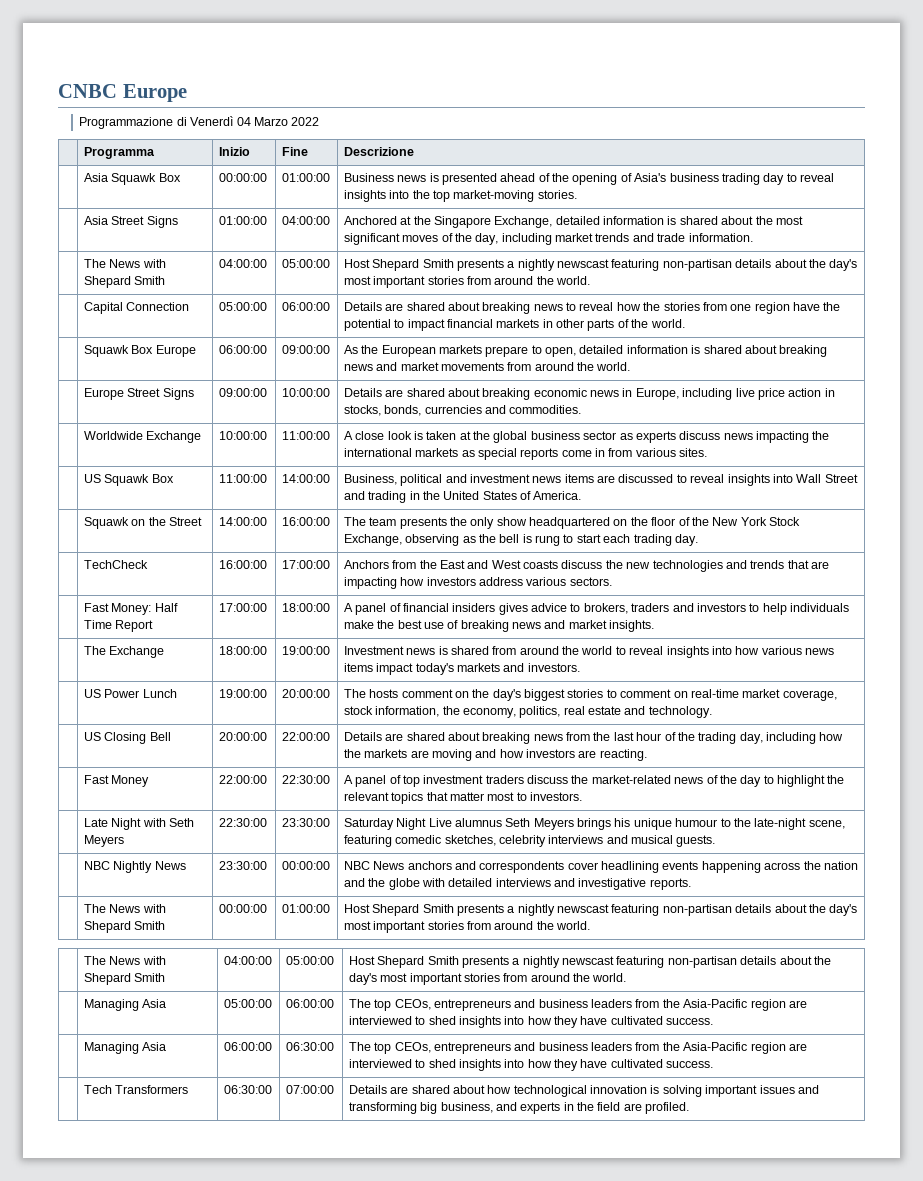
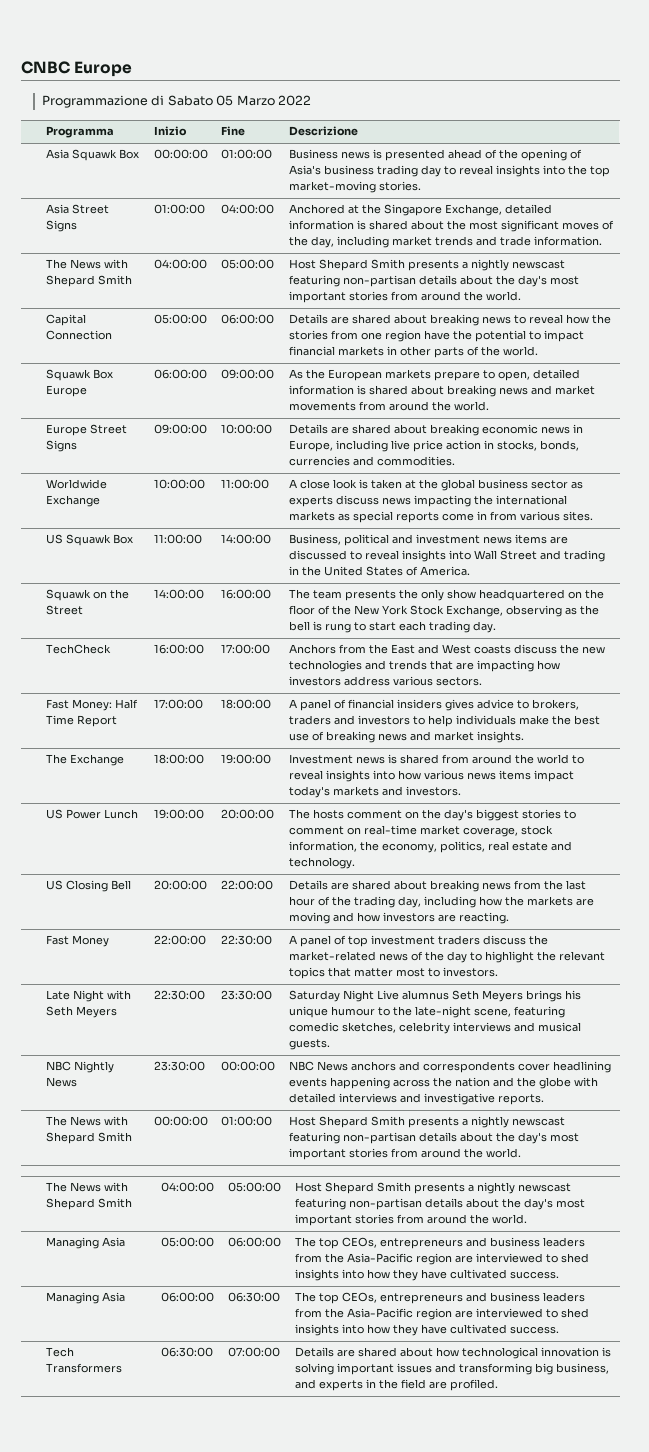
- Programmazione di Venerdì 04 Marzo 2022
+ Programmazione di Sabato 05 Marzo 2022

